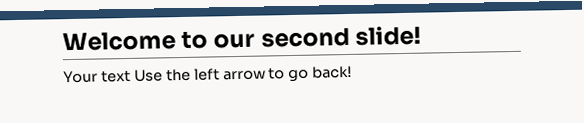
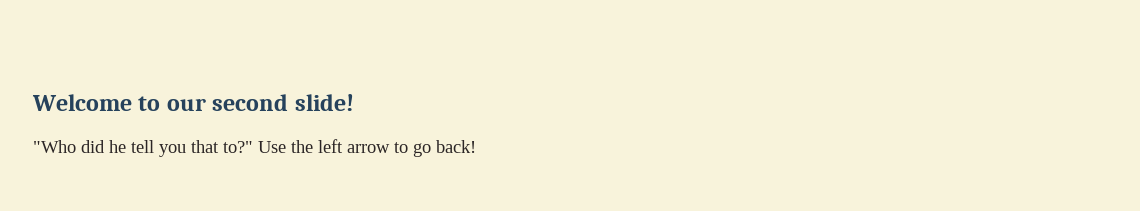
- Your text Use the left arrow to go back!
+ "Who did he tell you that to?" Use the left arrow to go back!

